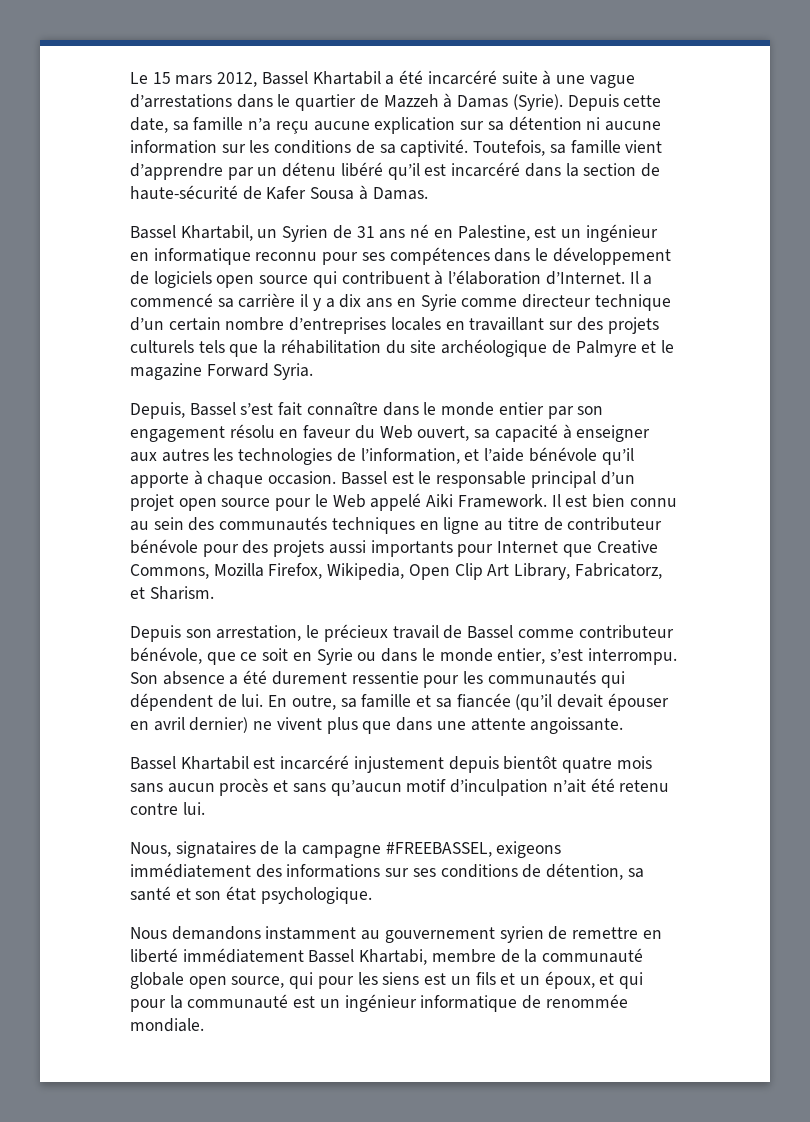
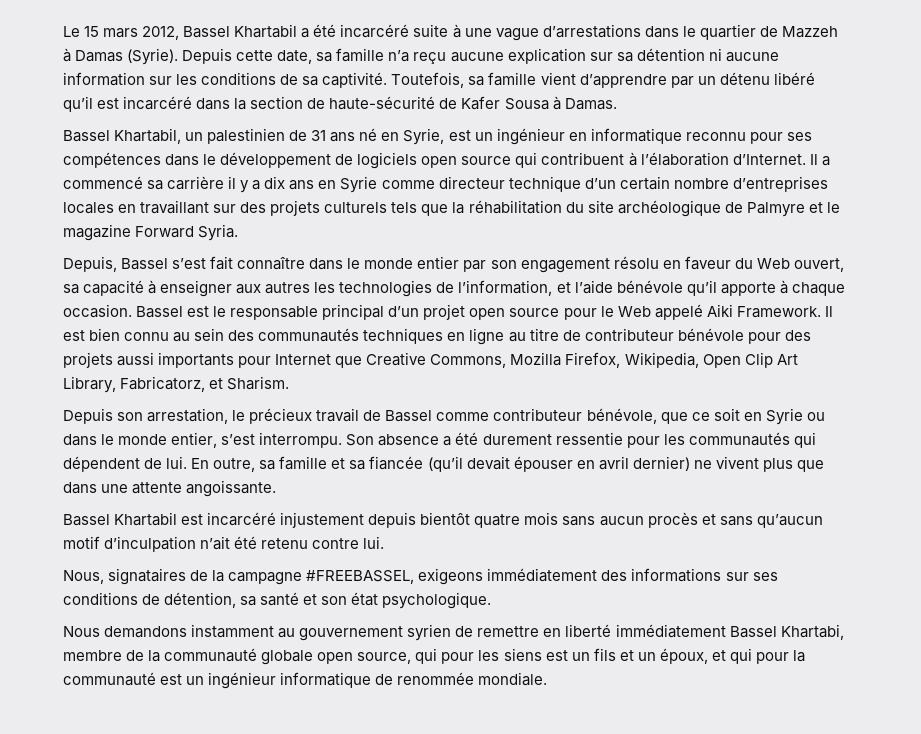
- Bassel Khartabil, un Syrien de 31 ans né en Palestine, est un ingénieur en informatique reconnu pour ses compétences dans le développement de logiciels open source qui contribuent à l’élaboration d’Internet.
+ Bassel Khartabil, un palestinien de 31 ans né en Syrie, est un ingénieur en informatique reconnu pour ses compétences dans le développement de logiciels open source qui contribuent à l’élaboration d’Internet.

